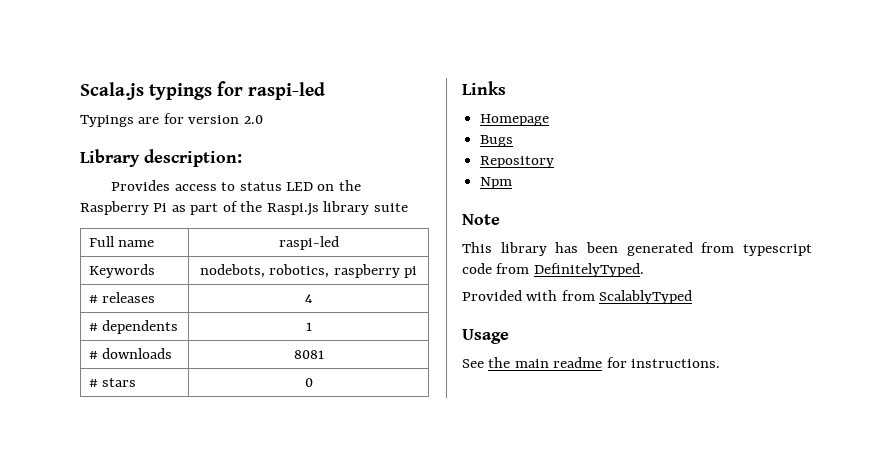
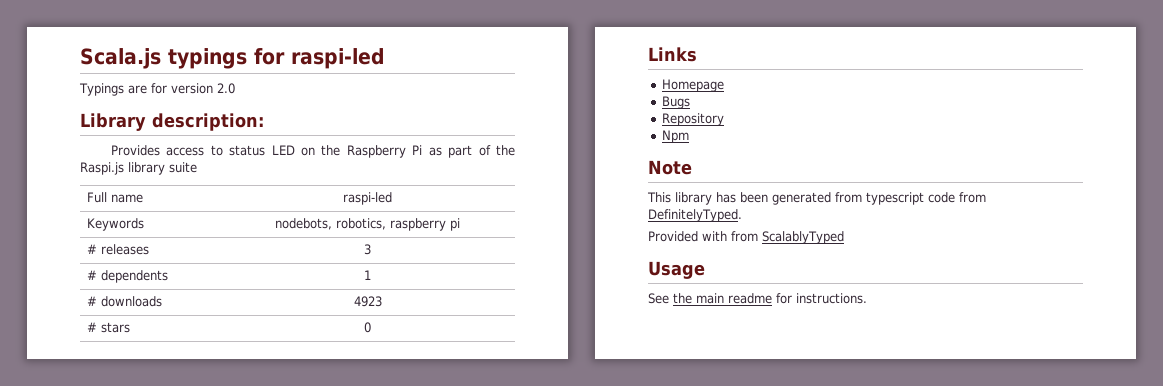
- # releases | 4
+ # releases | 3
- # downloads | 8081
+ # downloads | 4923

